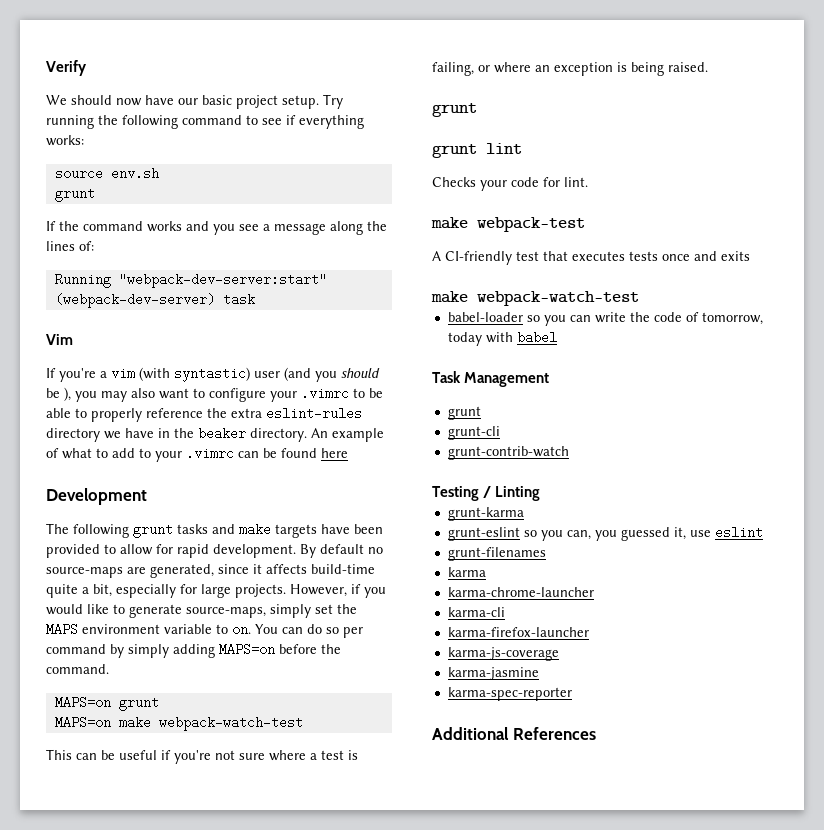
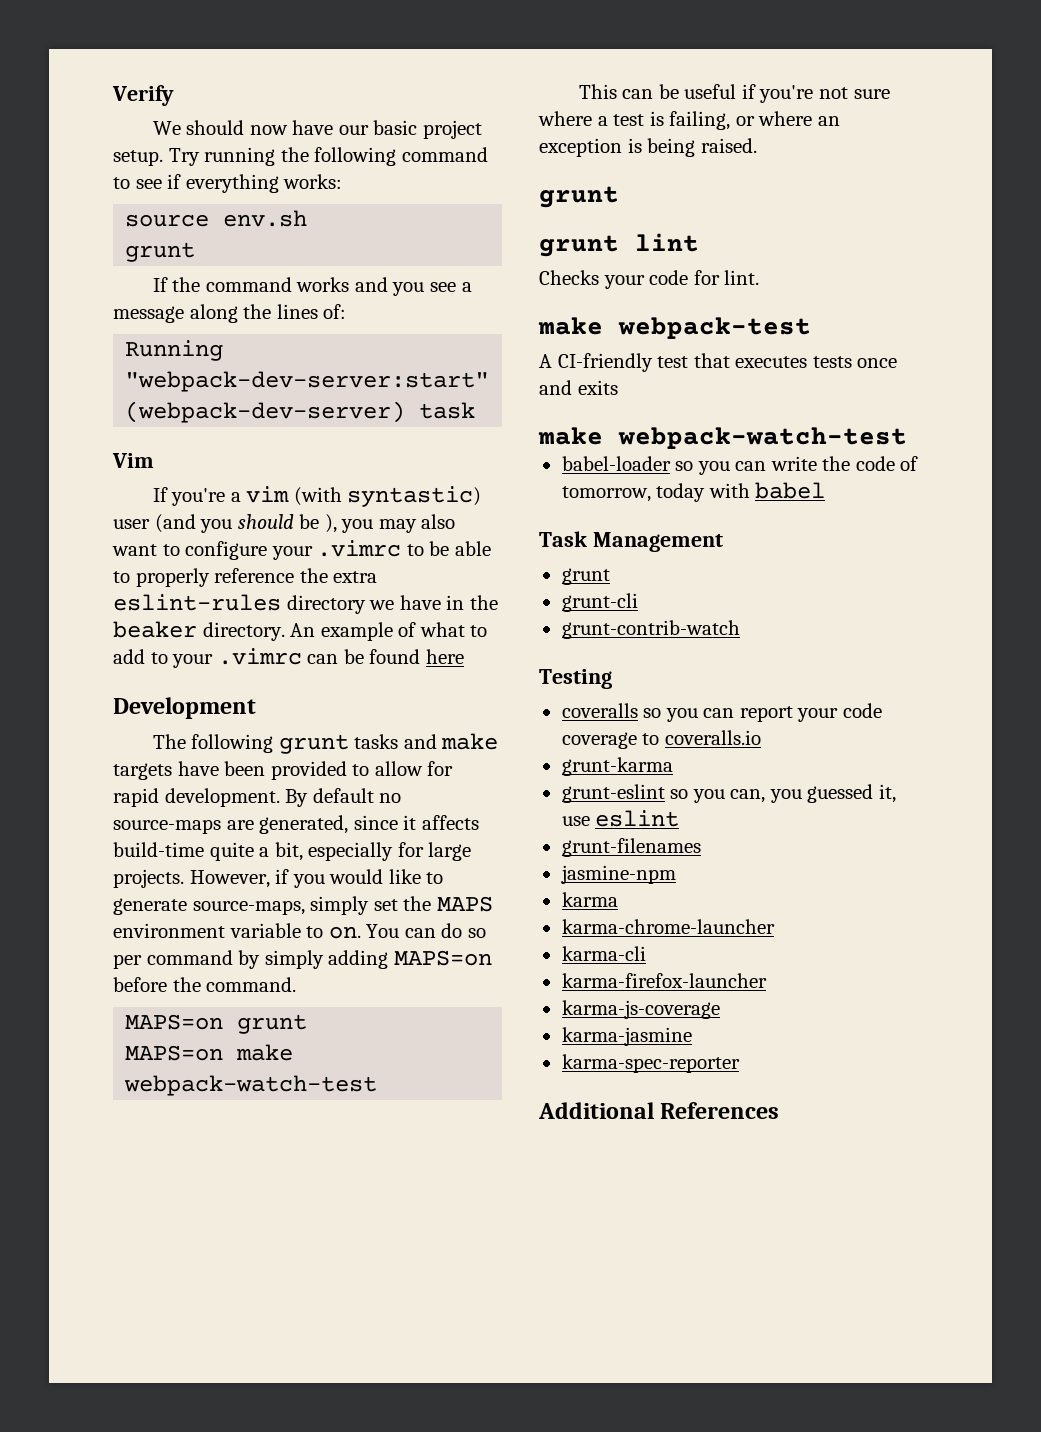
- Testing / Linting
+ Testing
+ coveralls so you can report your code coverage to coveralls.io
+ jasmine-npm

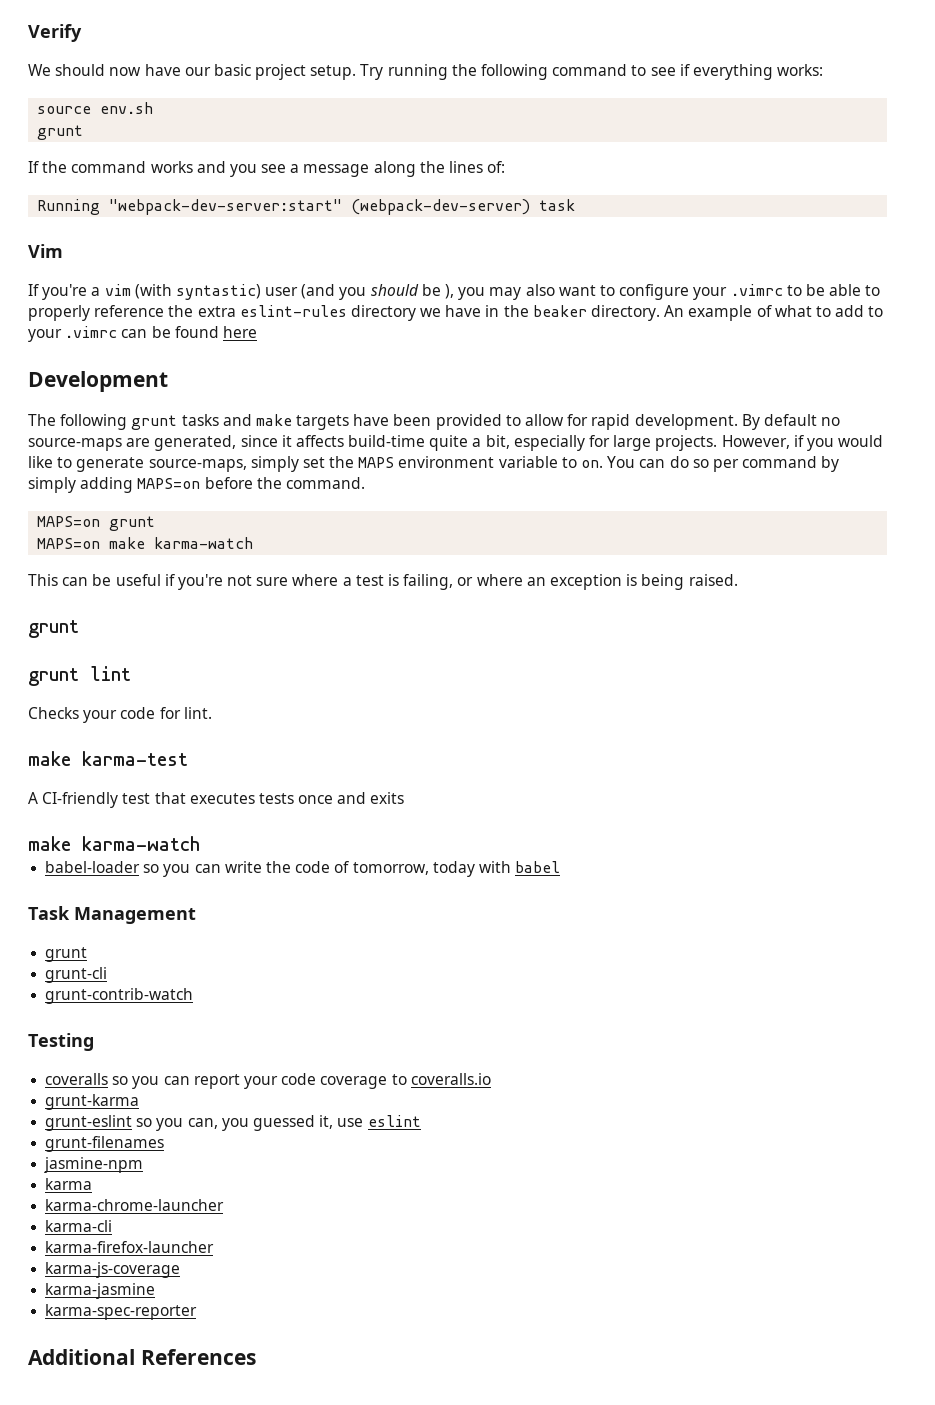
- MAPS=on make webpack-watch-test
+ MAPS=on make karma-watch
- make webpack-test
+ make karma-test
  A CI-friendly test that executes tests once and exits
- make webpack-watch-test
+ make karma-watch

